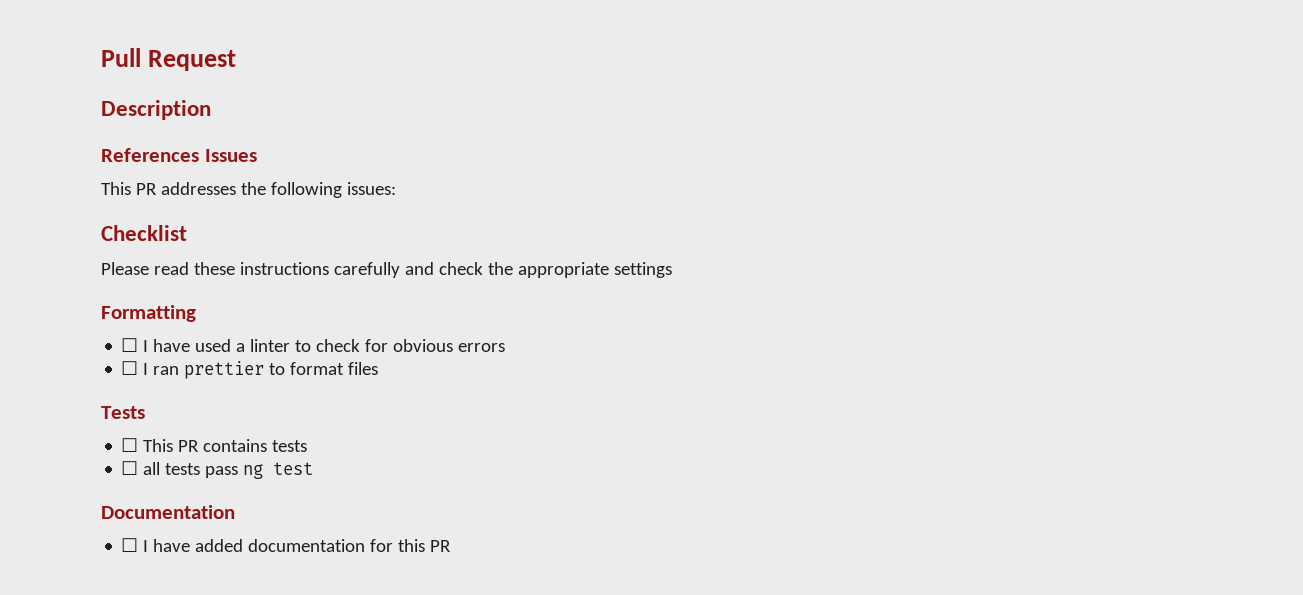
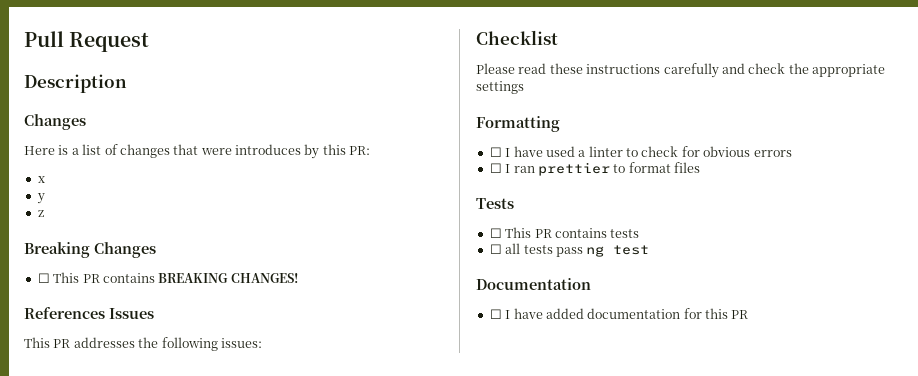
  Description
+ Changes
+ Here is a list of changes that were introduces by this PR:
+ x
+ y
+ z
+ Breaking Changes
+ ☐ This PR contains BREAKING CHANGES!

